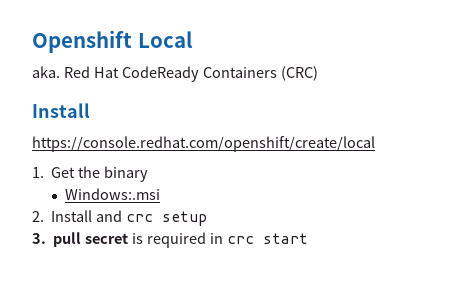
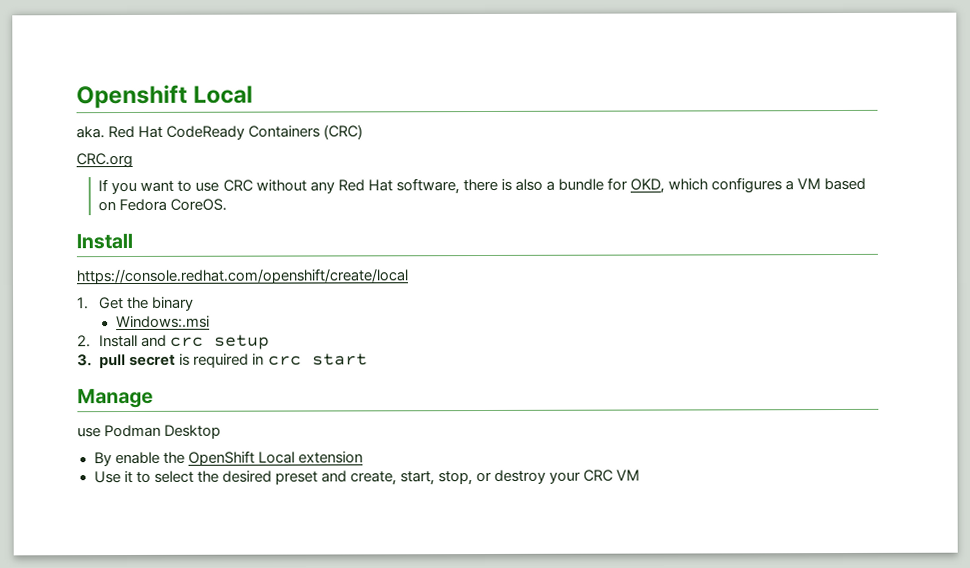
+ CRC.org
+ If you want to use CRC without any Red Hat software, there is also a bundle for OKD, which configures a VM based on Fedora CoreOS.
+ Manage
+ use Podman Desktop
+ By enable the OpenShift Local extension
+ Use it to select the desired preset and create, start, stop, or destroy your CRC VM

